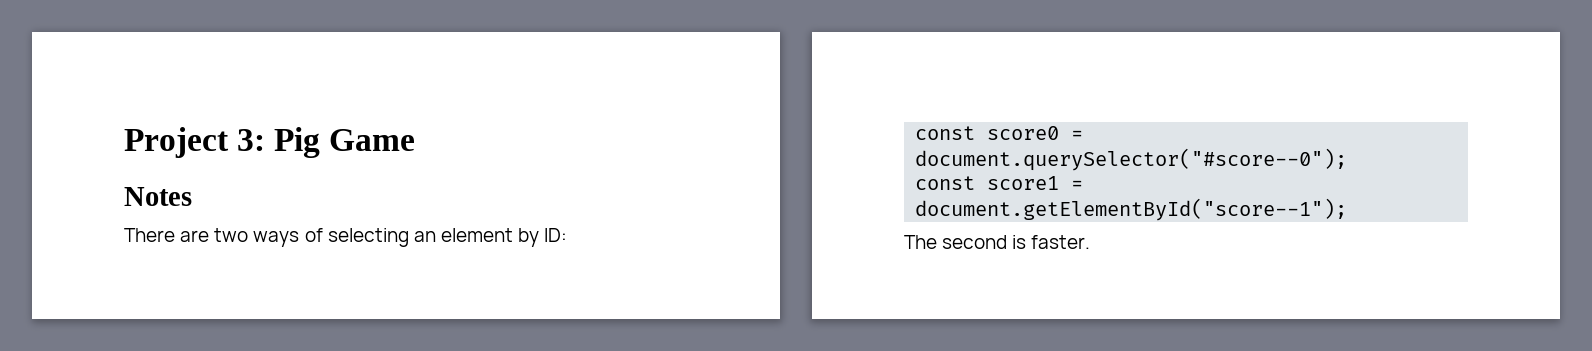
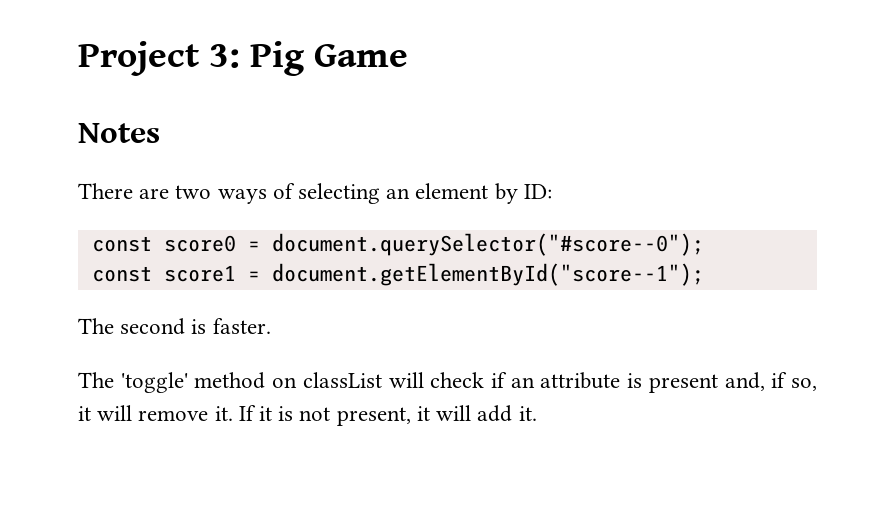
+ The 'toggle' method on classList will check if an attribute is present and, if so, it will remove it. If it is not present, it will add it.

